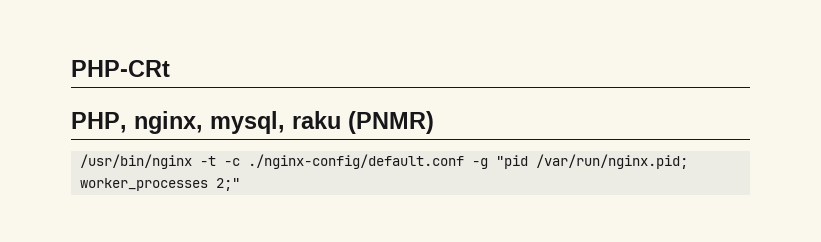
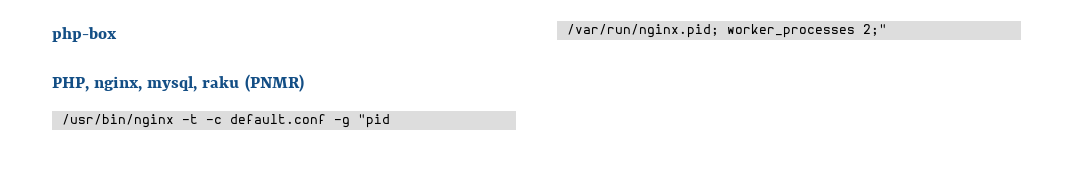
- PHP-CRt
+ php-box
- /usr/bin/nginx -t -c ./nginx-config/default.conf -g "pid /var/run/nginx.pid; worker_processes 2;"
+ /usr/bin/nginx -t -c default.conf -g "pid /var/run/nginx.pid; worker_processes 2;"

